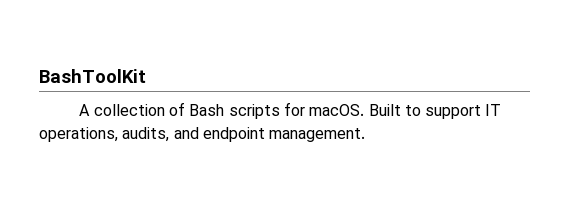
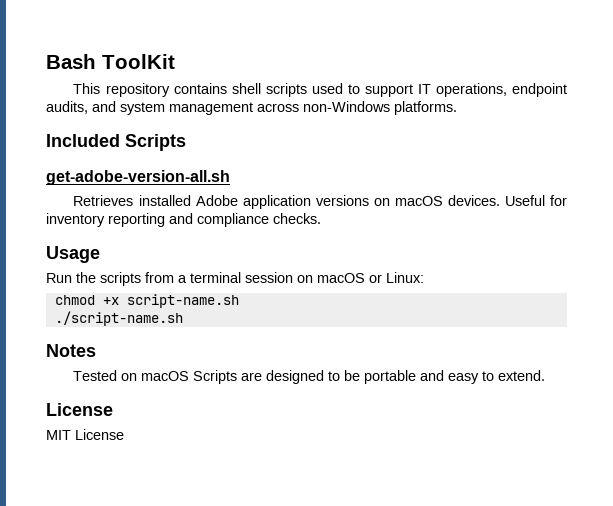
- BashToolKit
- A collection of Bash scripts for macOS. Built to support IT operations, audits, and endpoint management.
+ Bash ToolKit
+ This repository contains shell scripts used to support IT operations, endpoint audits, and system management across non-Windows platforms.
+ Included Scripts
+ get-adobe-version-all.sh
+ Retrieves installed Adobe application versions on macOS devices. Useful for inventory reporting and compliance checks.
+ Usage
+ Run the scripts from a terminal session on macOS or Linux:
+ chmod +x script-name.sh
+ ./script-name.sh
+ Notes
+ Tested on macOS Scripts are designed to be portable and easy to extend.
+ License
+ MIT License

